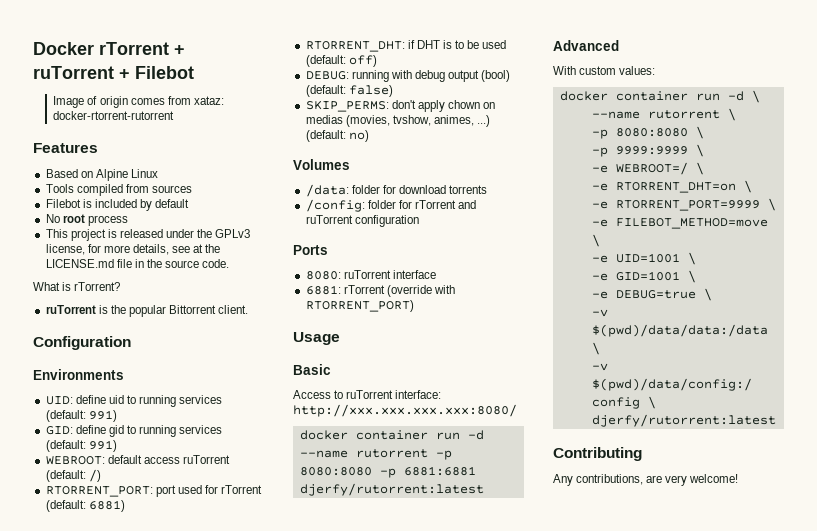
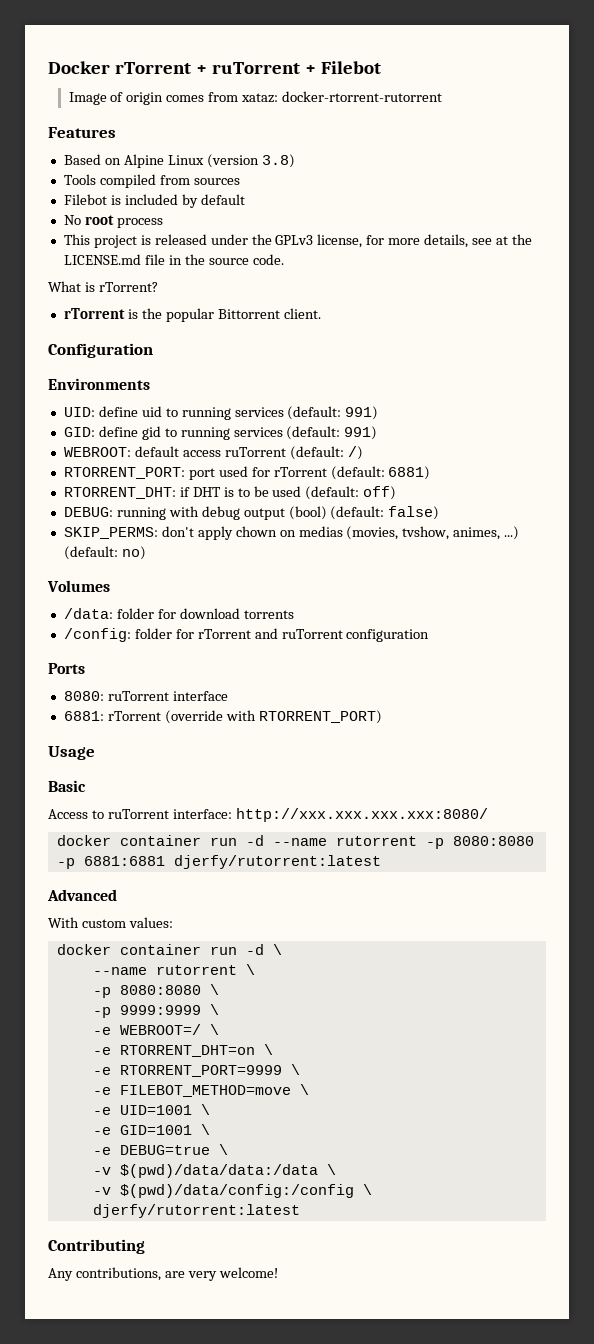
- Based on Alpine Linux
+ Based on Alpine Linux (version 3.8)
- ruTorrent is the popular Bittorrent client.
+ rTorrent is the popular Bittorrent client.

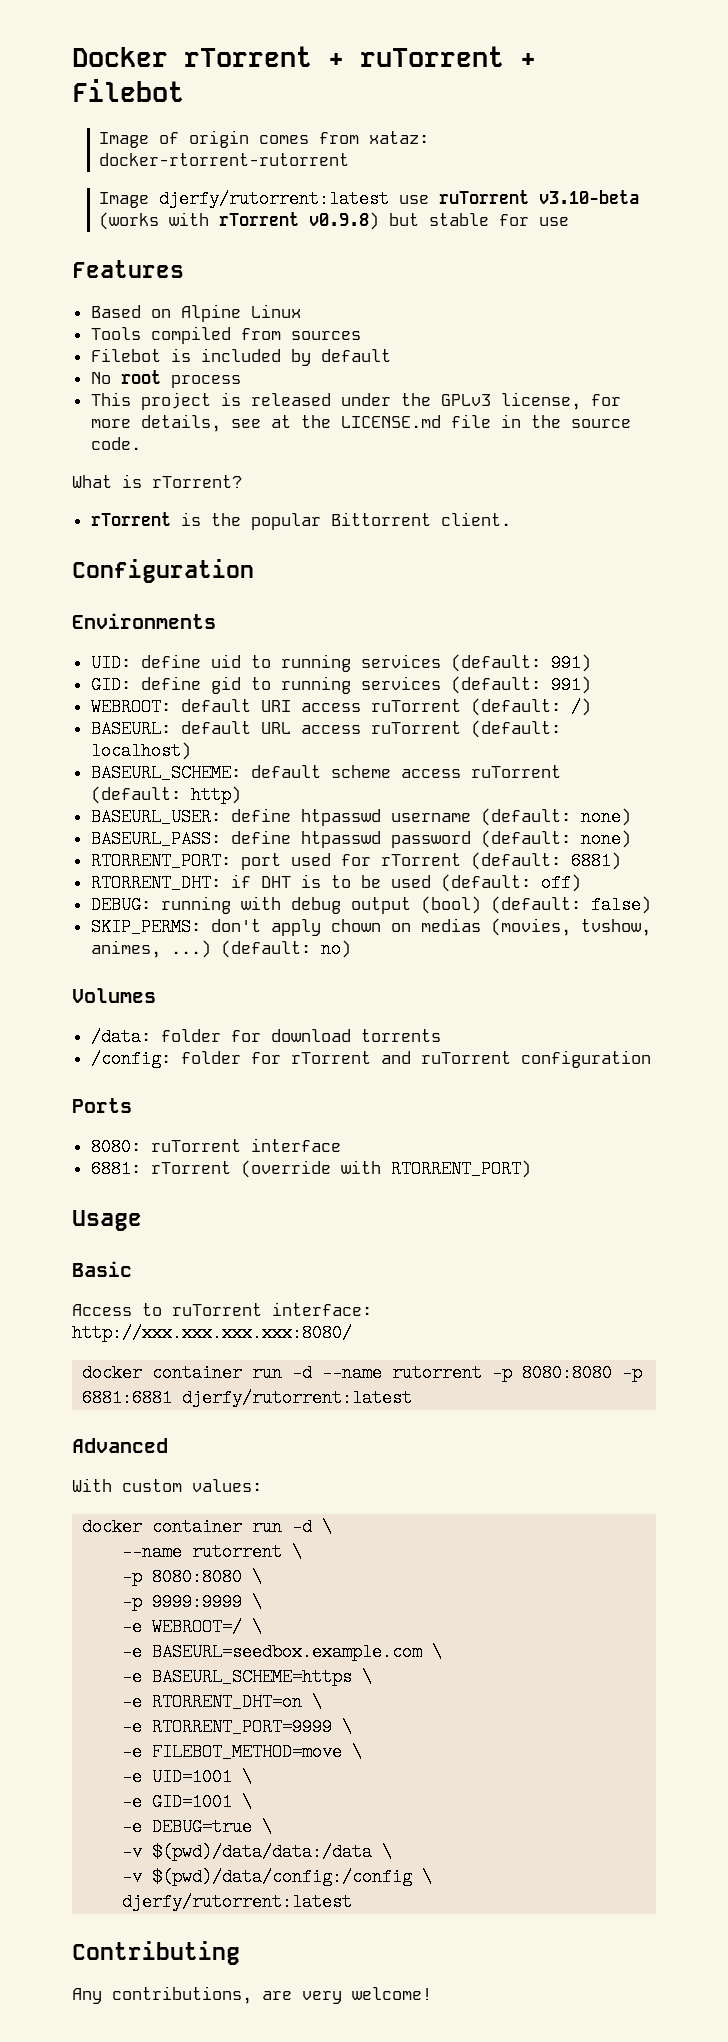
+ Image djerfy/rutorrent:latest use ruTorrent v3.10-beta (works with rTorrent v0.9.8) but stable for use
- Based on Alpine Linux (version 3.8)
+ Based on Alpine Linux
- WEBROOT: default access ruTorrent (default: /)
+ WEBROOT: default URI access ruTorrent (default: /)
+ BASEURL: default URL access ruTorrent (default: localhost)
+ BASEURL_SCHEME: default scheme access ruTorrent (default: http)
+ BASEURL_USER: define htpasswd username (default: none)
+ BASEURL_PASS: define htpasswd password (default: none)
+ -e BASEURL=seedbox.example.com \
+ -e BASEURL_SCHEME=https \

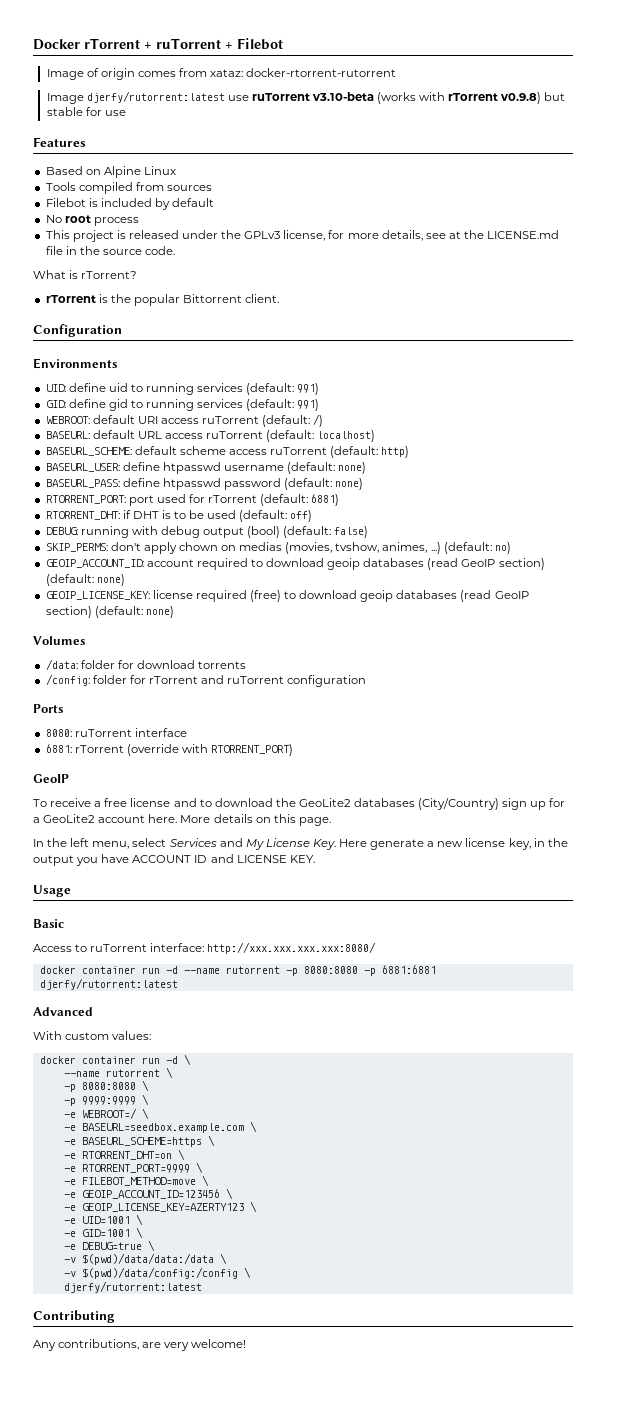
+ GEOIP_ACCOUNT_ID: account required to download geoip databases (read GeoIP section) (default: none)
+ GEOIP_LICENSE_KEY: license required (free) to download geoip databases (read GeoIP section) (default: none)
  6881: rTorrent (override with RTORRENT_PORT)
+ GeoIP
+ To receive a free license and to download the GeoLite2 databases (City/Country) sign up for a GeoLite2 account here. More details on this page.
+ In the left menu, select Services and My License Key. Here generate a new license key, in the output you have ACCOUNT ID and LICENSE KEY.
+ -e GEOIP_ACCOUNT_ID=123456 \
+ -e GEOIP_LICENSE_KEY=AZERTY123 \

